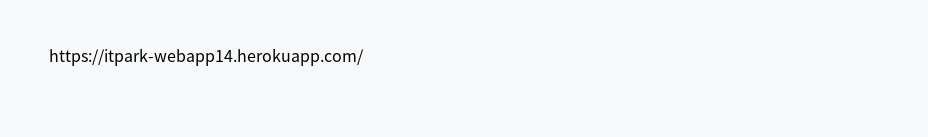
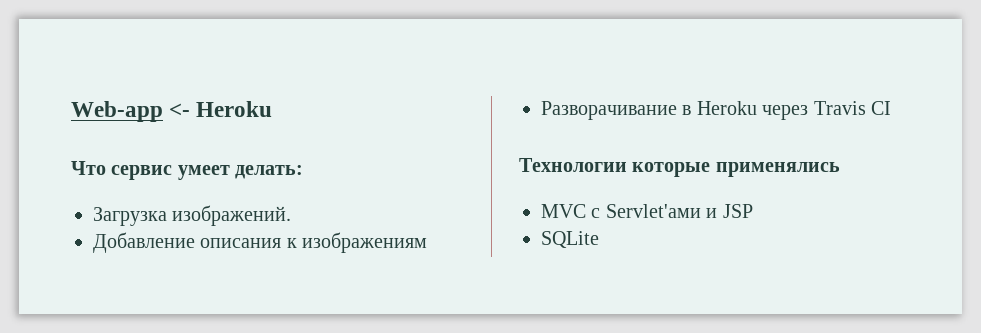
- https://itpark-webapp14.herokuapp.com/
+ Web-app <- Heroku
+ Что сервис умеет делать:
+ Загрузка изображений.
+ Добавление описания к изображениям
+ Разворачивание в Heroku через Travis CI
+ Технологии которые применялись
+ MVC с Servlet'ами и JSP
+ SQLite

